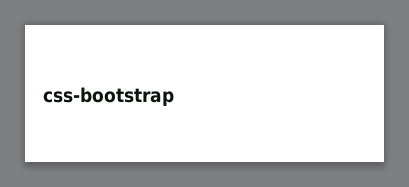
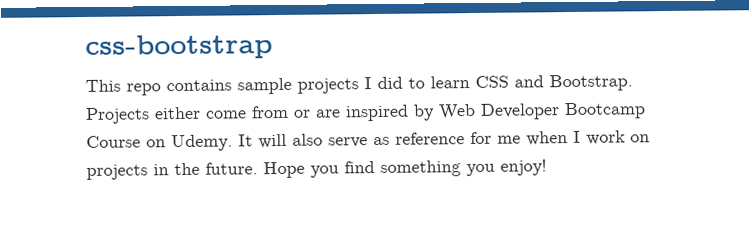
+ This repo contains sample projects I did to learn CSS and Bootstrap. Projects either come from or are inspired by Web Developer Bootcamp Course on Udemy. It will also serve as reference for me when I work on projects in the future. Hope you find something you enjoy!

